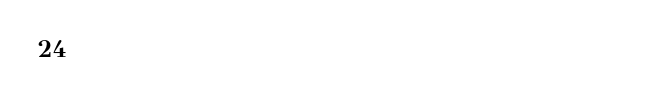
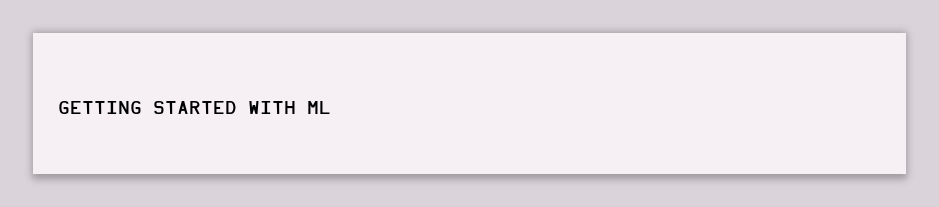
- 24
+ GETTING STARTED WITH ML

